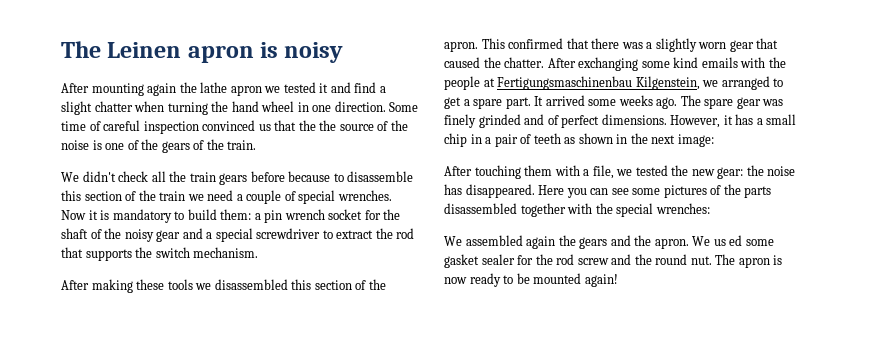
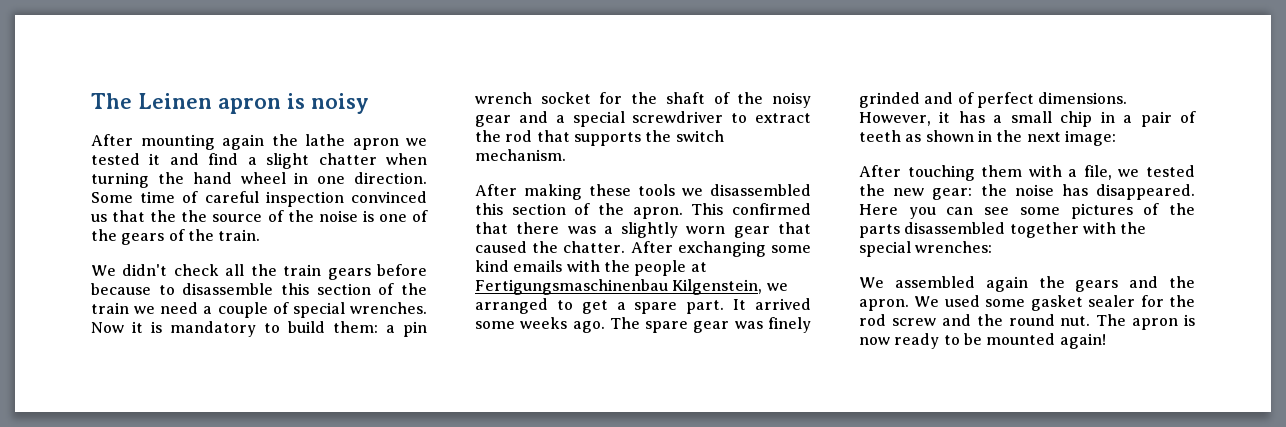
- We us ed some gasket sealer for the rod screw and the round nut.
+ We used some gasket sealer for the rod screw and the round nut.

